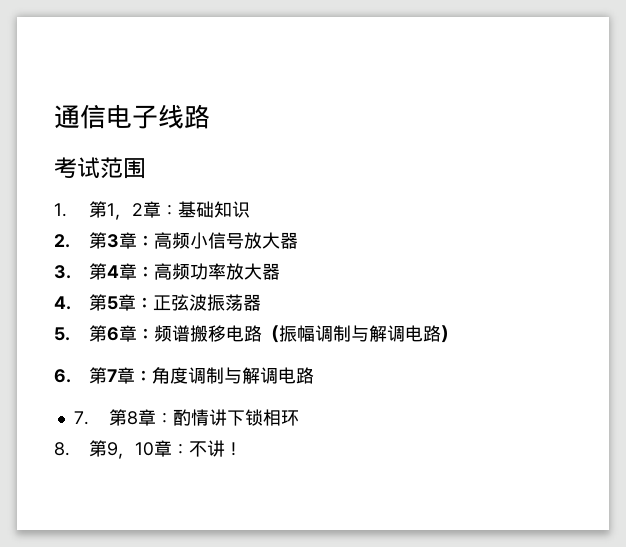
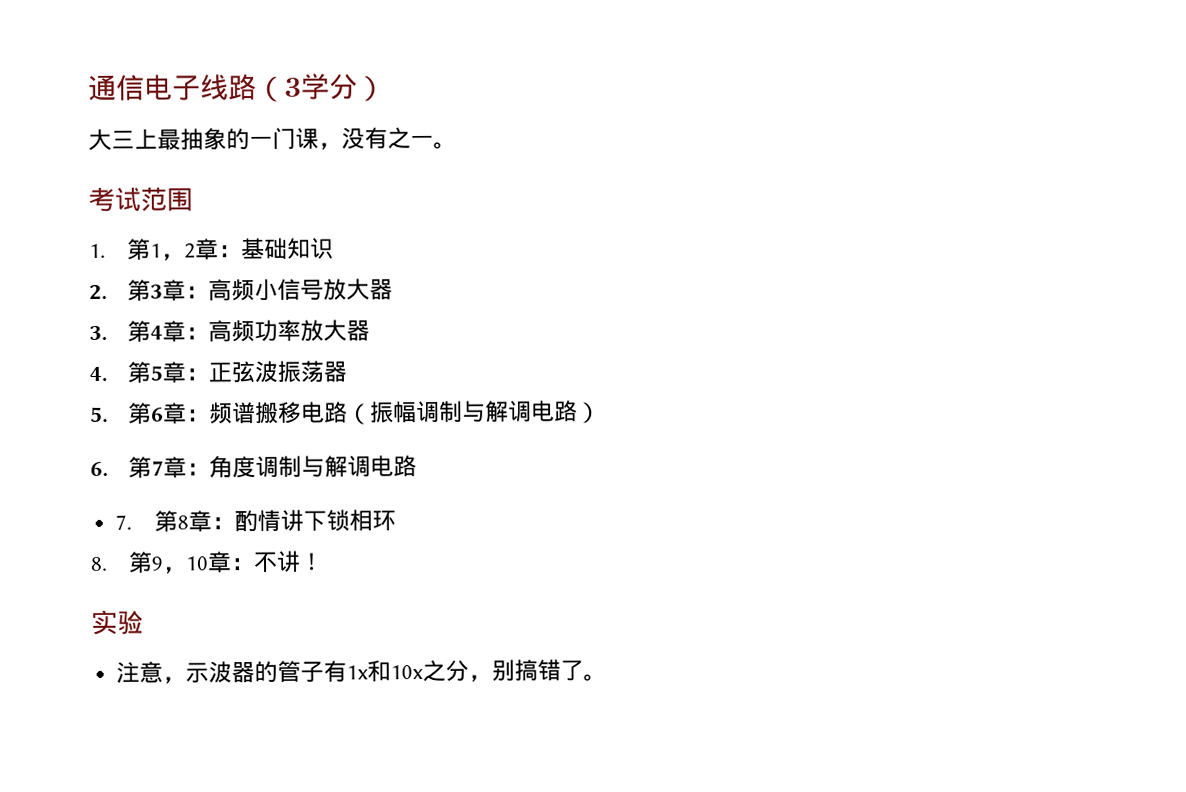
- 通信电子线路
+ 通信电子线路（3学分）
+ 大三上最抽象的一门课，没有之一。
+ 实验
+ 注意，示波器的管子有1x和10x之分，别搞错了。

